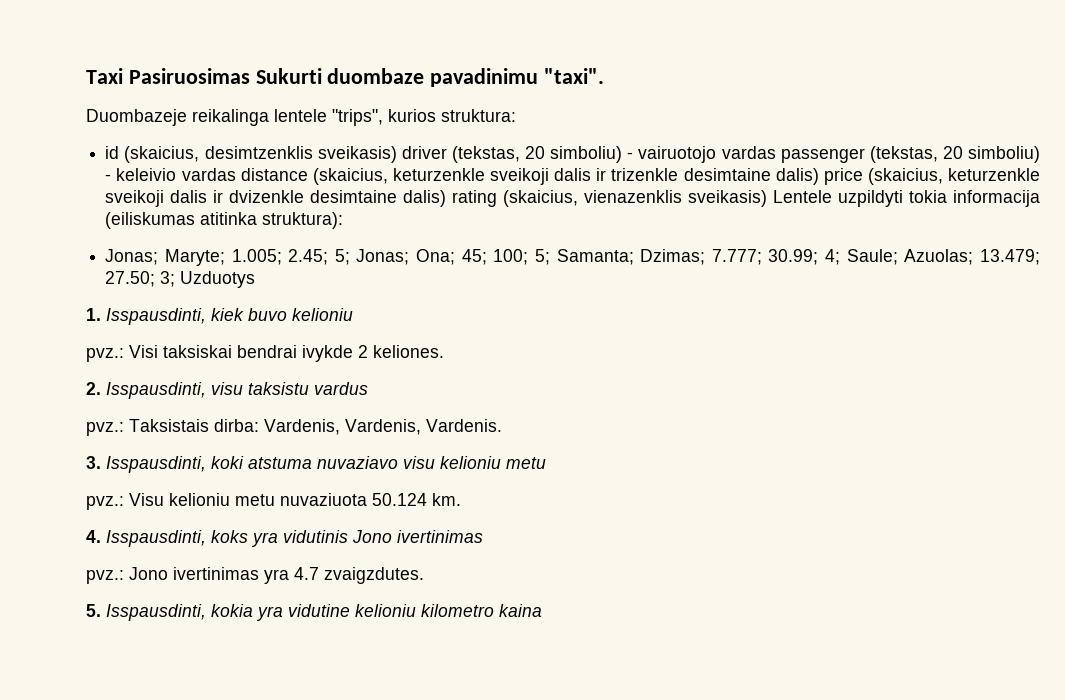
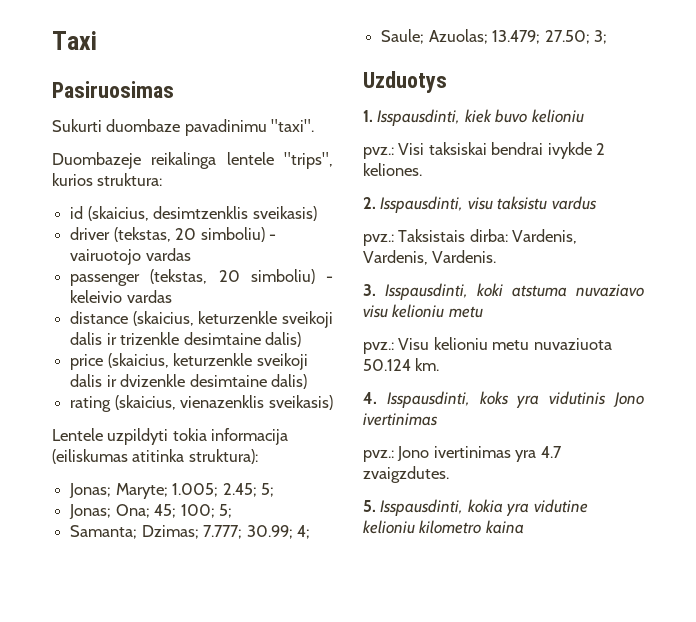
- Taxi Pasiruosimas Sukurti duombaze pavadinimu "taxi".
+ Taxi
+ Pasiruosimas
+ Sukurti duombaze pavadinimu "taxi".
- id (skaicius, desimtzenklis sveikasis) driver (tekstas, 20 simboliu) - vairuotojo vardas passenger (tekstas, 20 simboliu) - keleivio vardas distance (skaicius, keturzenkle sveikoji dalis ir trizenkle desimtaine dalis) price (skaicius, keturzenkle sveikoji dalis ir dvizenkle desimtaine dalis) rating (skaicius, vienazenklis sveikasis) Lentele uzpildyti tokia informacija (eiliskumas atitinka struktura):
+ id (skaicius, desimtzenklis sveikasis)
+ driver (tekstas, 20 simboliu) - vairuotojo vardas
+ passenger (tekstas, 20 simboliu) - keleivio vardas
+ distance (skaicius, keturzenkle sveikoji dalis ir trizenkle desimtaine dalis)
+ price (skaicius, keturzenkle sveikoji dalis ir dvizenkle desimtaine dalis)
+ rating (skaicius, vienazenklis sveikasis)
+ Lentele uzpildyti tokia informacija (eiliskumas atitinka struktura):
- Jonas; Maryte; 1.005; 2.45; 5; Jonas; Ona; 45; 100; 5; Samanta; Dzimas; 7.777; 30.99; 4; Saule; Azuolas; 13.479; 27.50; 3; Uzduotys
+ Jonas; Maryte; 1.005; 2.45; 5;
+ Jonas; Ona; 45; 100; 5;
+ Samanta; Dzimas; 7.777; 30.99; 4;
+ Saule; Azuolas; 13.479; 27.50; 3;
+ Uzduotys

